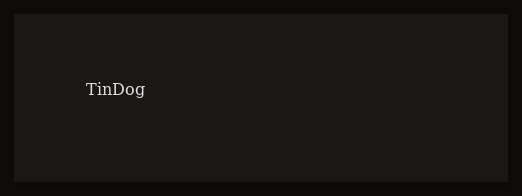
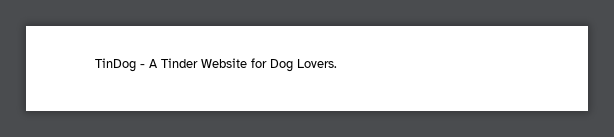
- TinDog
+ TinDog - A Tinder Website for Dog Lovers.

